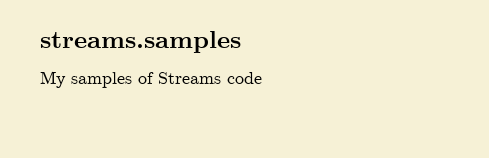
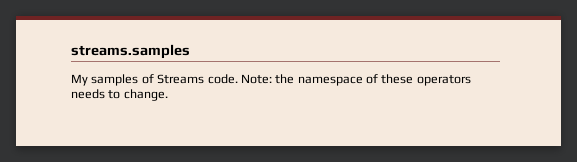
- My samples of Streams code
+ My samples of Streams code. Note: the namespace of these operators needs to change.

